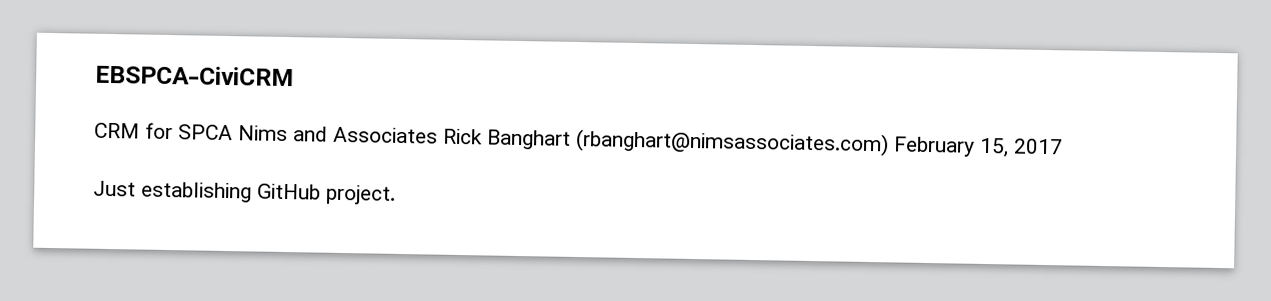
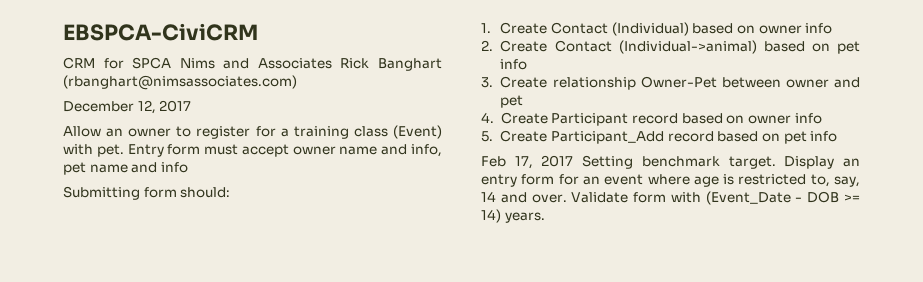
- CRM for SPCA Nims and Associates Rick Banghart (rbanghart@nimsassociates.com) February 15, 2017
+ CRM for SPCA Nims and Associates Rick Banghart (rbanghart@nimsassociates.com)
+ December 12, 2017
- Just establishing GitHub project.
+ Allow an owner to register for a training class (Event) with pet. Entry form must accept owner name and info, pet name and info
+ Submitting form should:
+ 1. Create Contact (Individual) based on owner info
+ 2. Create Contact (Individual->animal) based on pet info
+ 3. Create relationship Owner-Pet between owner and pet
+ 4. Create Participant record based on owner info
+ 5. Create Participant_Add record based on pet info
+ Feb 17, 2017 Setting benchmark target. Display an entry form for an event where age is restricted to, say, 14 and over. Validate form with (Event_Date - DOB >= 14) years.

